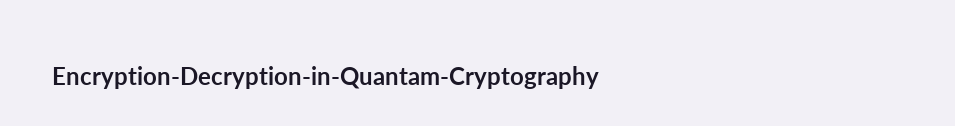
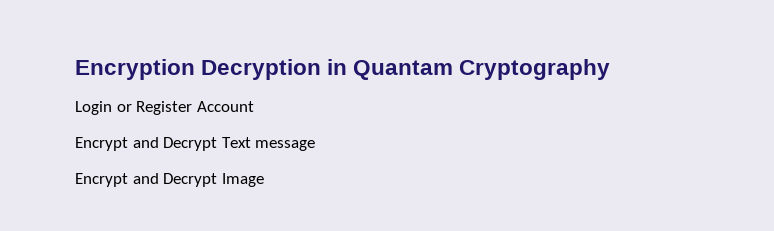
- Encryption-Decryption-in-Quantam-Cryptography
+ Encryption Decryption in Quantam Cryptography
+ Login or Register Account
+ Encrypt and Decrypt Text message
+ Encrypt and Decrypt Image

